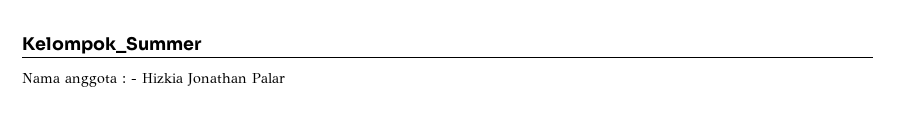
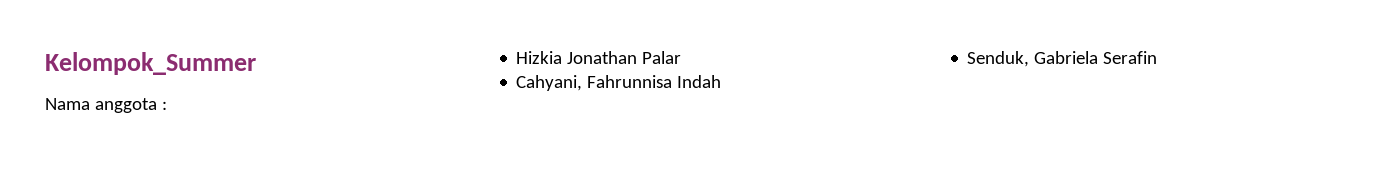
- Nama anggota : - Hizkia Jonathan Palar
+ Nama anggota :
+ Hizkia Jonathan Palar
+ Cahyani, Fahrunnisa Indah
+ Senduk, Gabriela Serafin

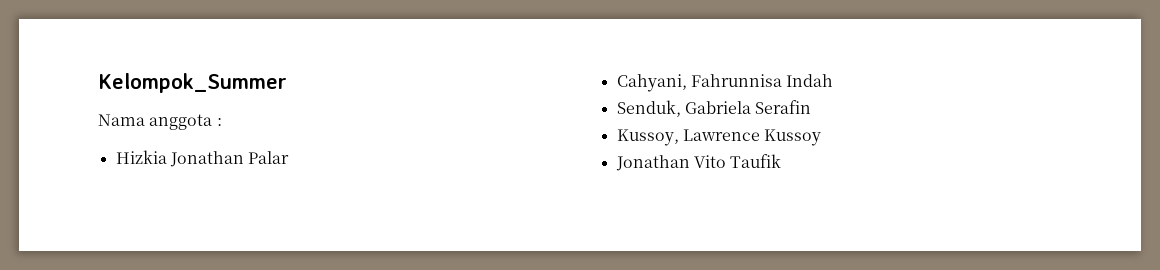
+ Kussoy, Lawrence Kussoy
+ Jonathan Vito Taufik

